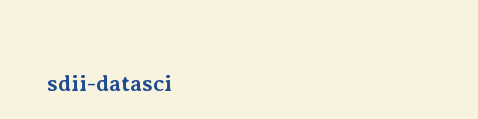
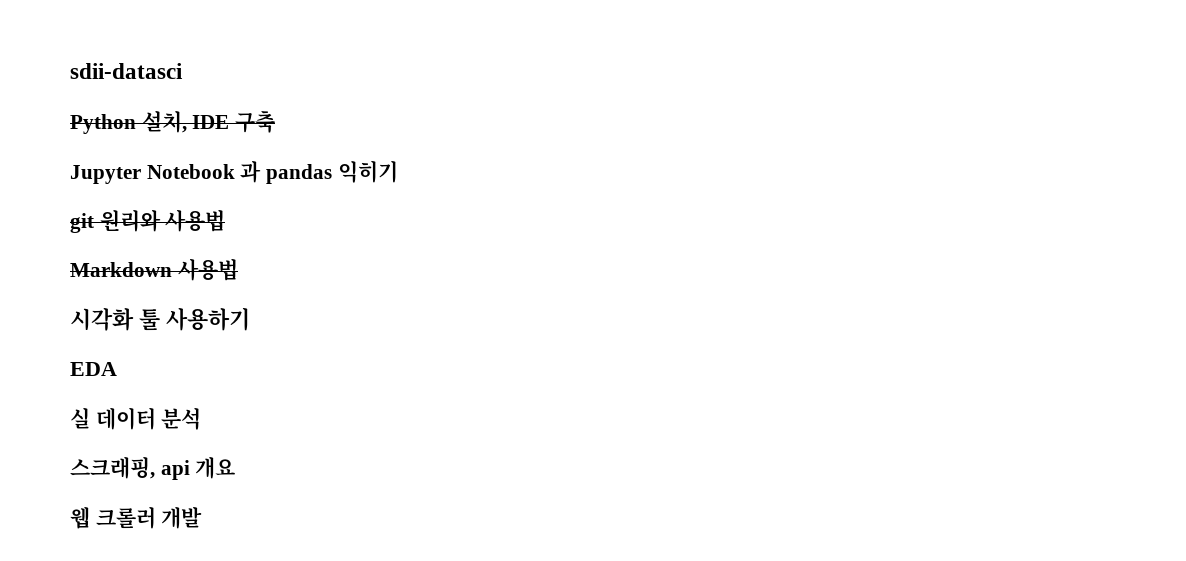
+ Python 설치, IDE 구축
+ Jupyter Notebook 과 pandas 익히기
+ git 원리와 사용법
+ Markdown 사용법
+ 시각화 툴 사용하기
+ EDA
+ 실 데이터 분석
+ 스크래핑, api 개요
+ 웹 크롤러 개발

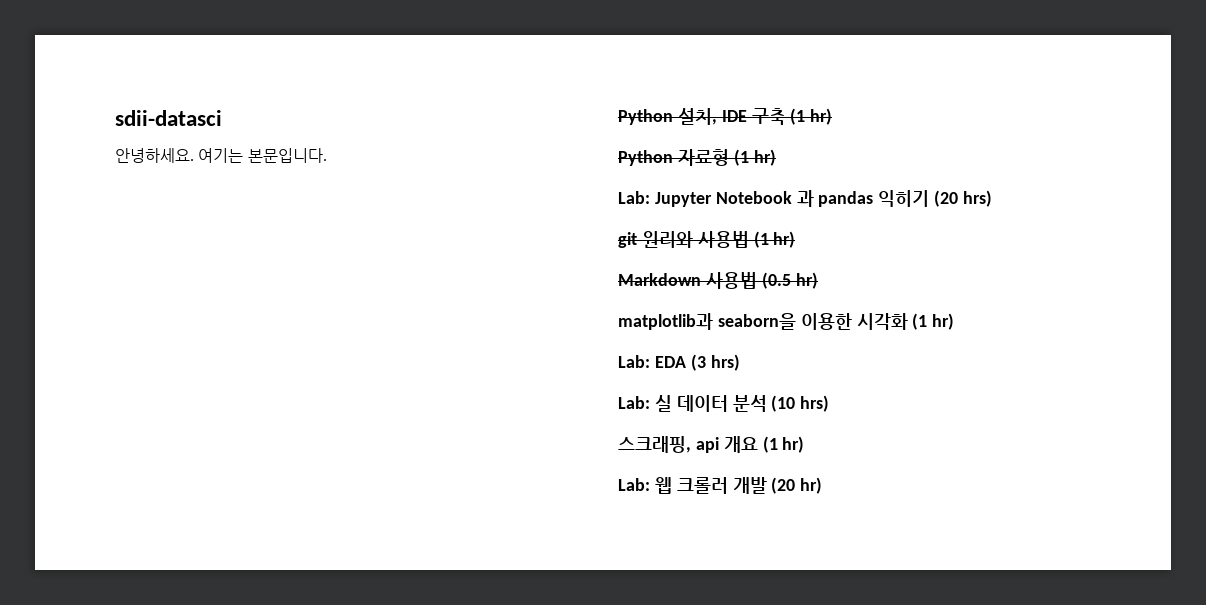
+ 안녕하세요. 여기는 본문입니다.
- Python 설치, IDE 구축
- Jupyter Notebook 과 pandas 익히기
+ Python 설치, IDE 구축 (1 hr)
+ Python 자료형 (1 hr)
+ Lab: Jupyter Notebook 과 pandas 익히기 (20 hrs)
- git 원리와 사용법
+ git 원리와 사용법 (1 hr)
- Markdown 사용법
- 시각화 툴 사용하기
- EDA
- 실 데이터 분석
+ Markdown 사용법 (0.5 hr)
+ matplotlib과 seaborn을 이용한 시각화 (1 hr)
+ Lab: EDA (3 hrs)
+ Lab: 실 데이터 분석 (10 hrs)
- 스크래핑, api 개요
- 웹 크롤러 개발
+ 스크래핑, api 개요 (1 hr)
+ Lab: 웹 크롤러 개발 (20 hr)

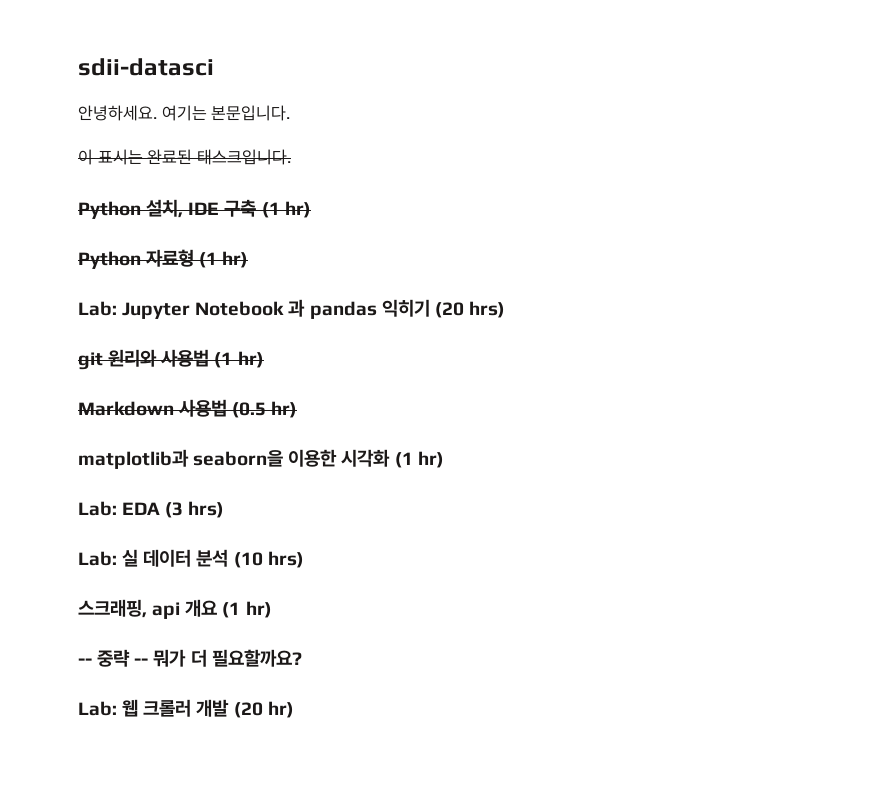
+ 이 표시는 완료된 태스크입니다.
+ -- 중략 -- 뭐가 더 필요할까요?

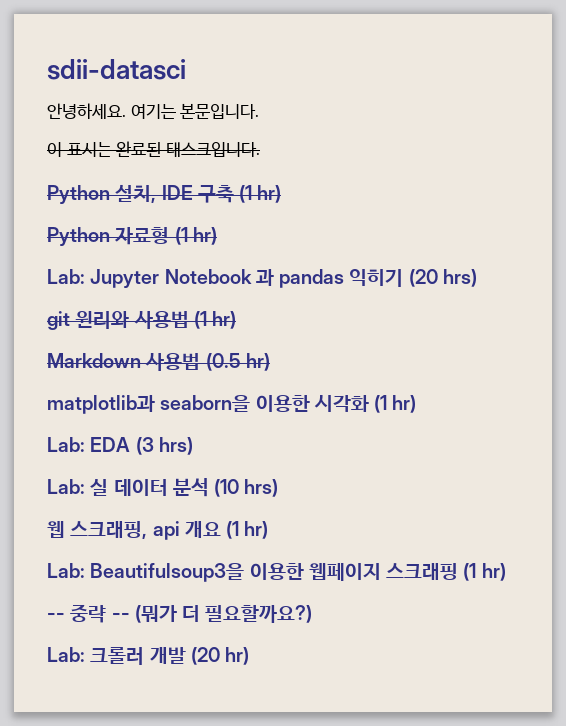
- 스크래핑, api 개요 (1 hr)
+ 웹 스크래핑, api 개요 (1 hr)
+ Lab: Beautifulsoup3을 이용한 웹페이지 스크래핑 (1 hr)
- -- 중략 -- 뭐가 더 필요할까요?
- Lab: 웹 크롤러 개발 (20 hr)
+ -- 중략 -- (뭐가 더 필요할까요?)
+ Lab: 크롤러 개발 (20 hr)

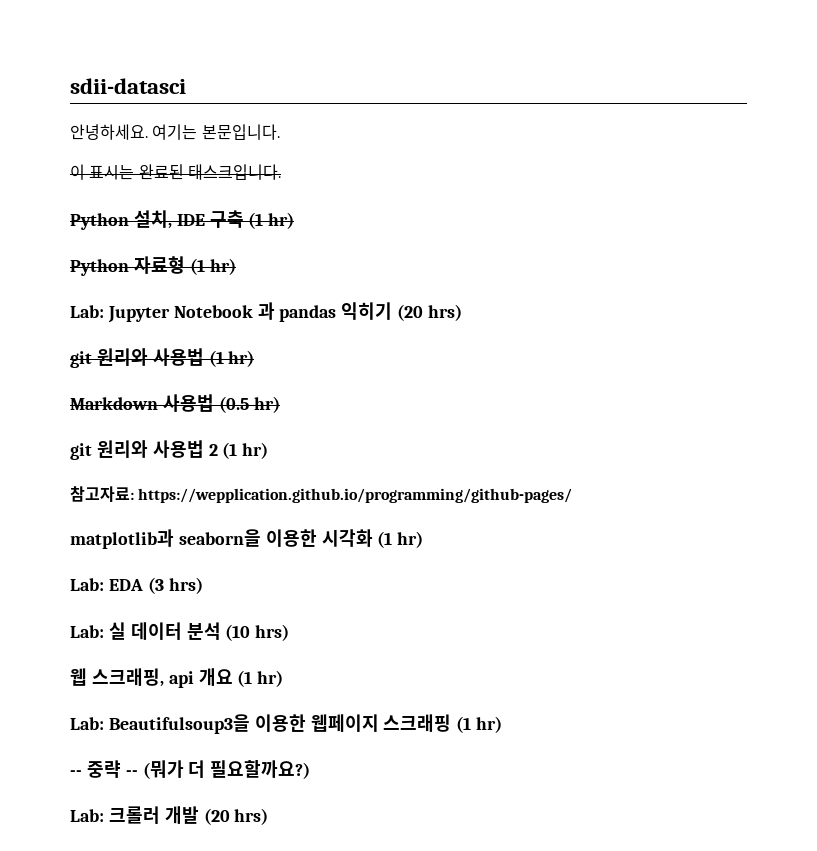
+ git 원리와 사용법 2 (1 hr)
+ 참고자료: https://wepplication.github.io/programming/github-pages/
- Lab: 크롤러 개발 (20 hr)
+ Lab: 크롤러 개발 (20 hrs)

